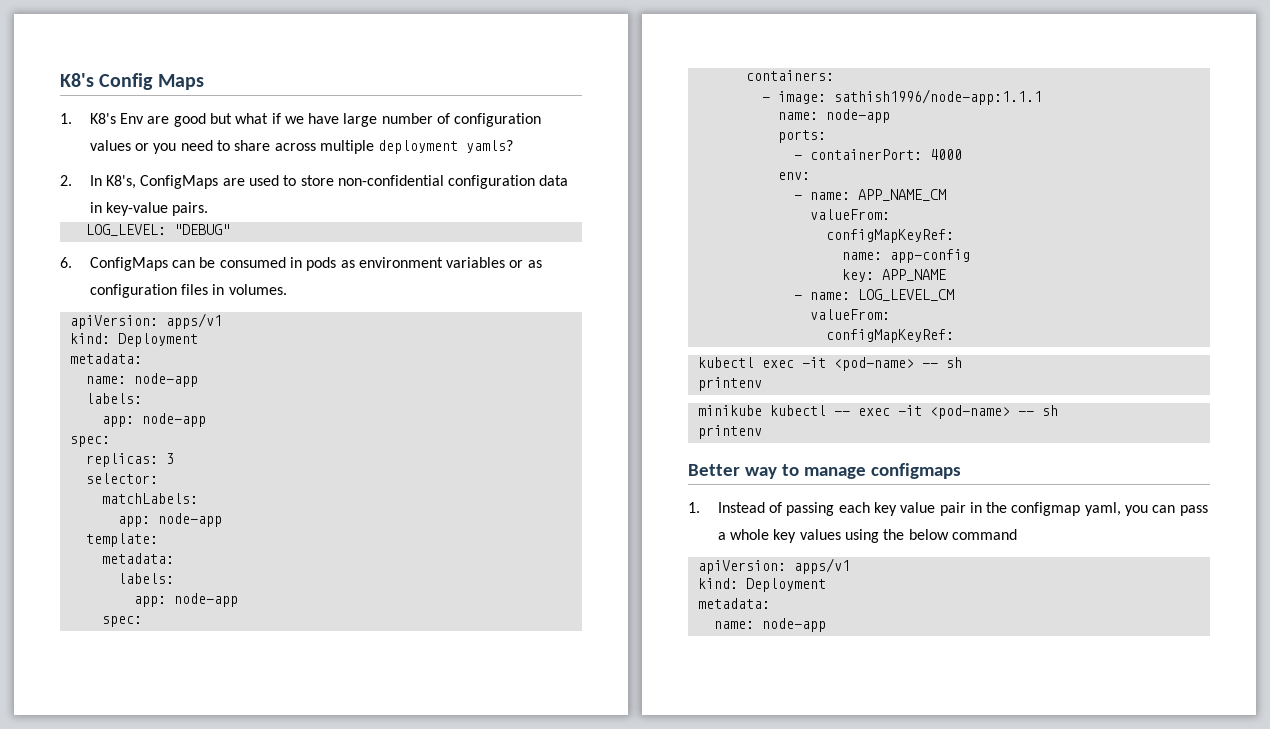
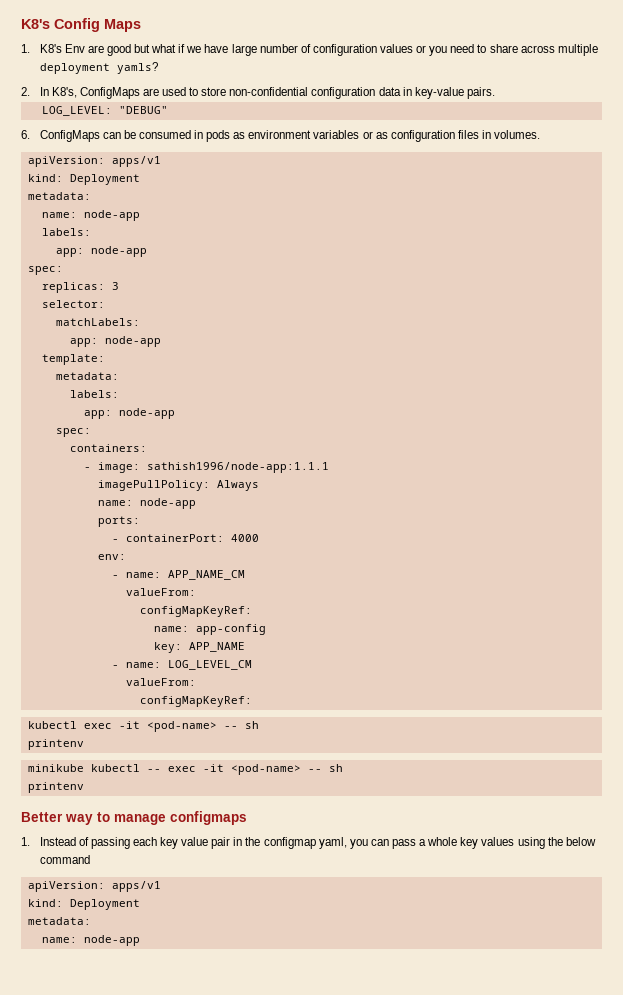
+ imagePullPolicy: Always

